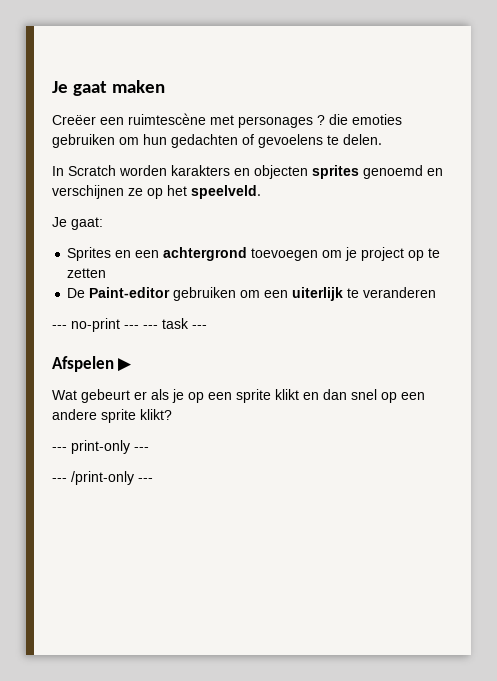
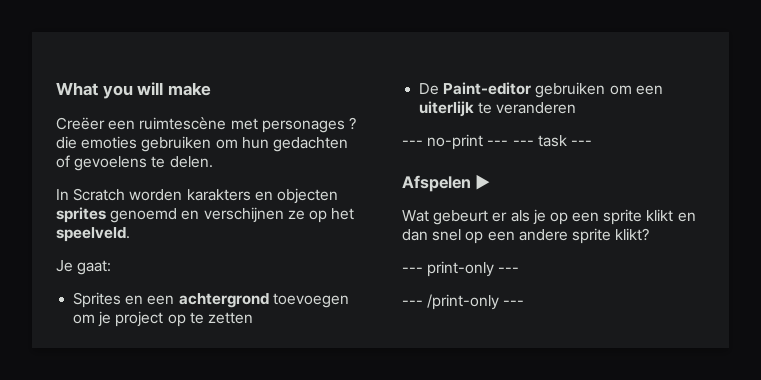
- Je gaat maken
+ What you will make

